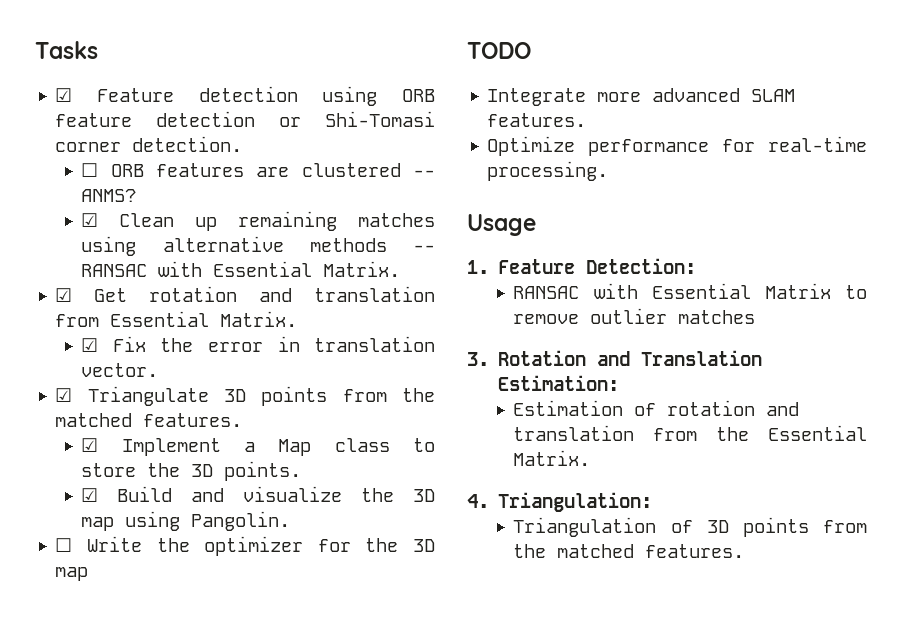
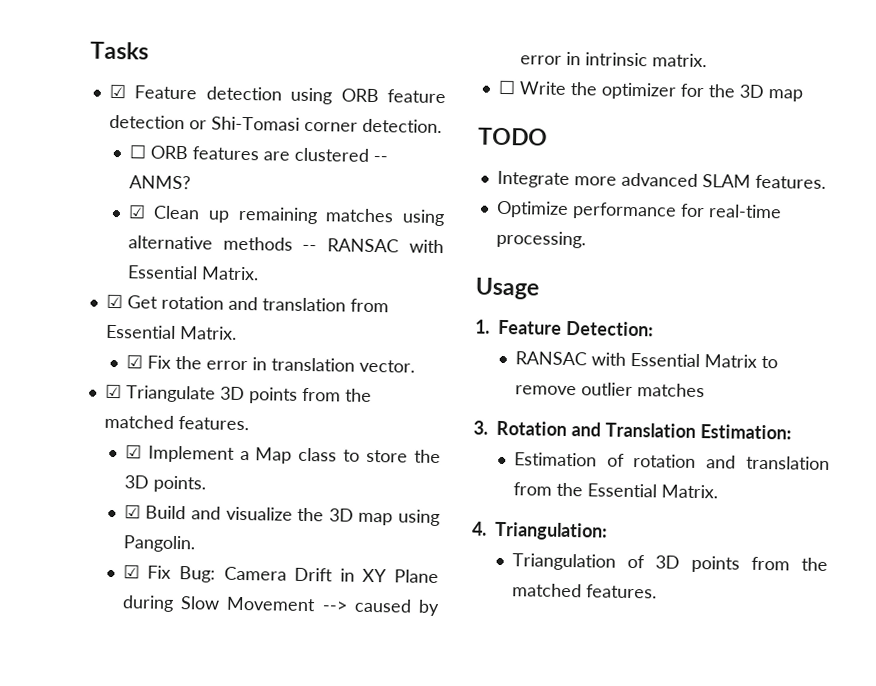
+ ☑ Fix Bug: Camera Drift in XY Plane during Slow Movement --> caused by error in intrinsic matrix.

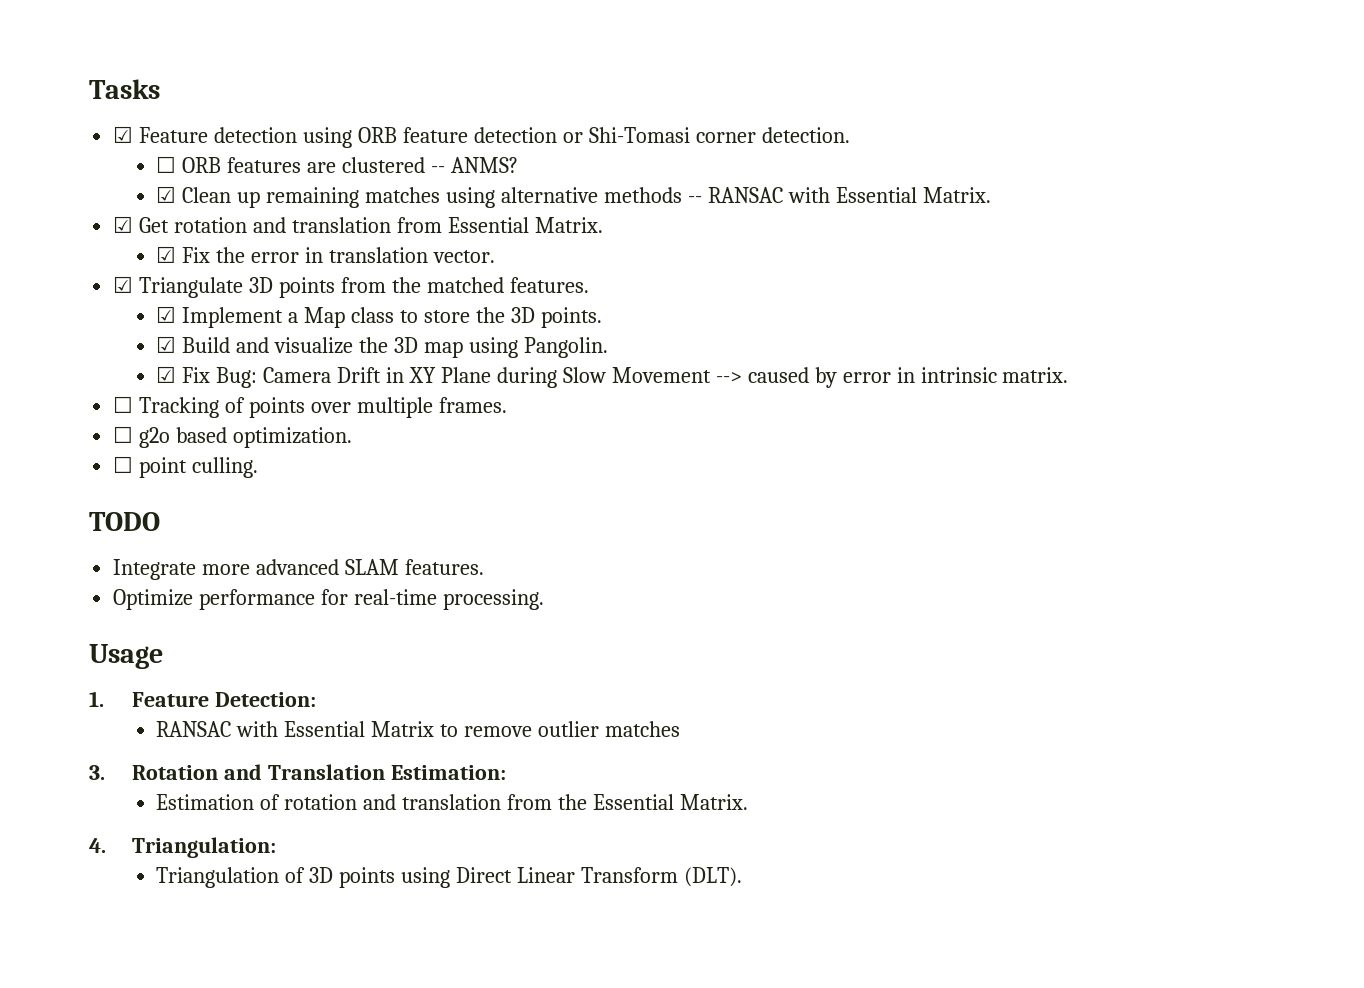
- ☐ Write the optimizer for the 3D map
+ ☐ Tracking of points over multiple frames.
+ ☐ g2o based optimization.
+ ☐ point culling.
- Triangulation of 3D points from the matched features.
+ Triangulation of 3D points using Direct Linear Transform (DLT).

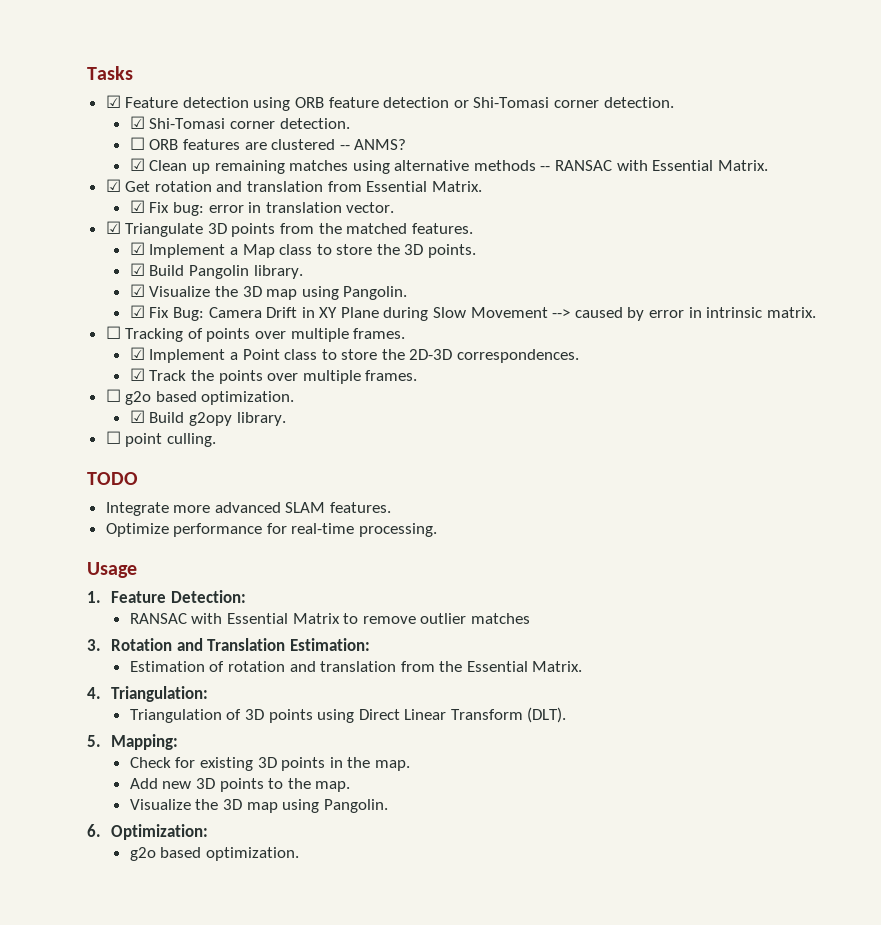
+ ☑ Shi-Tomasi corner detection.
- ☑ Fix the error in translation vector.
+ ☑ Fix bug: error in translation vector.
- ☑ Build and visualize the 3D map using Pangolin.
+ ☑ Build Pangolin library.
+ ☑ Visualize the 3D map using Pangolin.
+ ☑ Implement a Point class to store the 2D-3D correspondences.
+ ☑ Track the points over multiple frames.
+ ☑ Build g2opy library.
+ 5. Mapping:
+ Check for existing 3D points in the map.
+ Add new 3D points to the map.
+ Visualize the 3D map using Pangolin.
+ 6. Optimization:
+ g2o based optimization.

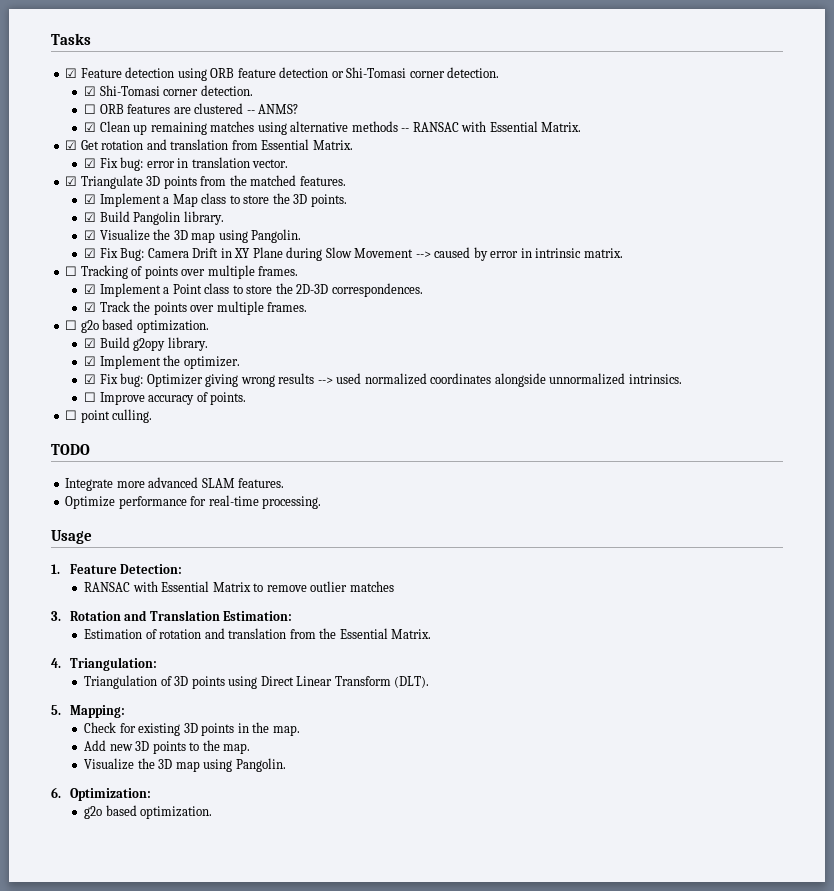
+ ☑ Implement the optimizer.
+ ☑ Fix bug: Optimizer giving wrong results --> used normalized coordinates alongside unnormalized intrinsics.
+ ☐ Improve accuracy of points.

